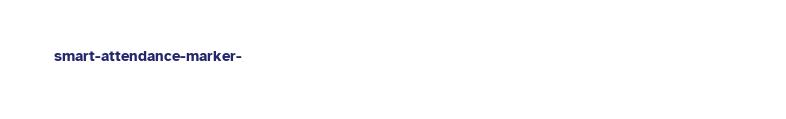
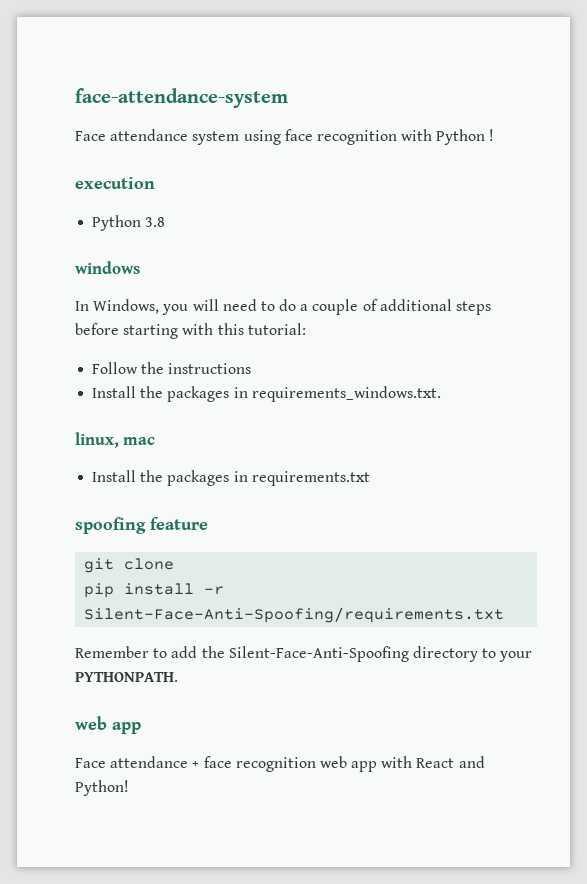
- smart-attendance-marker-
+ face-attendance-system
+ Face attendance system using face recognition with Python !
+ execution
+ Python 3.8
+ windows
+ In Windows, you will need to do a couple of additional steps before starting with this tutorial:
+ Follow the instructions
+ Install the packages in requirements_windows.txt.
+ linux, mac
+ Install the packages in requirements.txt
+ spoofing feature
+ git clone
+ pip install -r Silent-Face-Anti-Spoofing/requirements.txt
+ Remember to add the Silent-Face-Anti-Spoofing directory to your PYTHONPATH.
+ web app
+ Face attendance + face recognition web app with React and Python!

